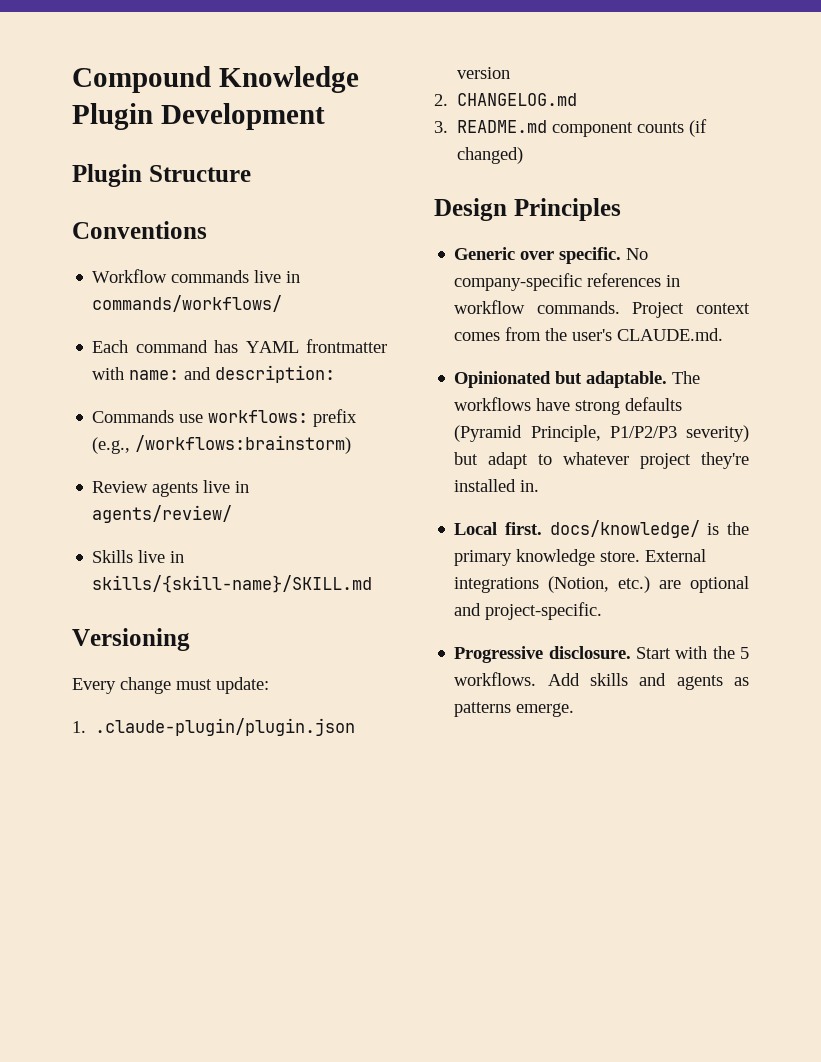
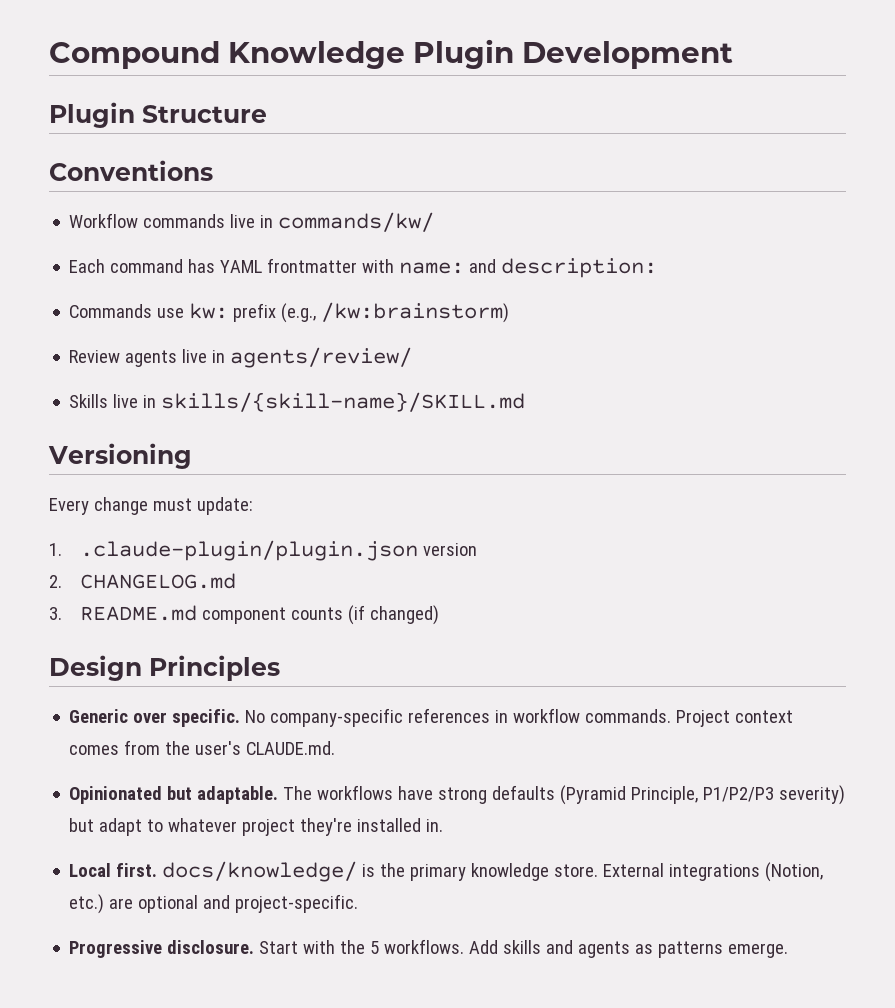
- Workflow commands live in commands/workflows/
+ Workflow commands live in commands/kw/
- Commands use workflows: prefix (e.g., /workflows:brainstorm)
+ Commands use kw: prefix (e.g., /kw:brainstorm)

